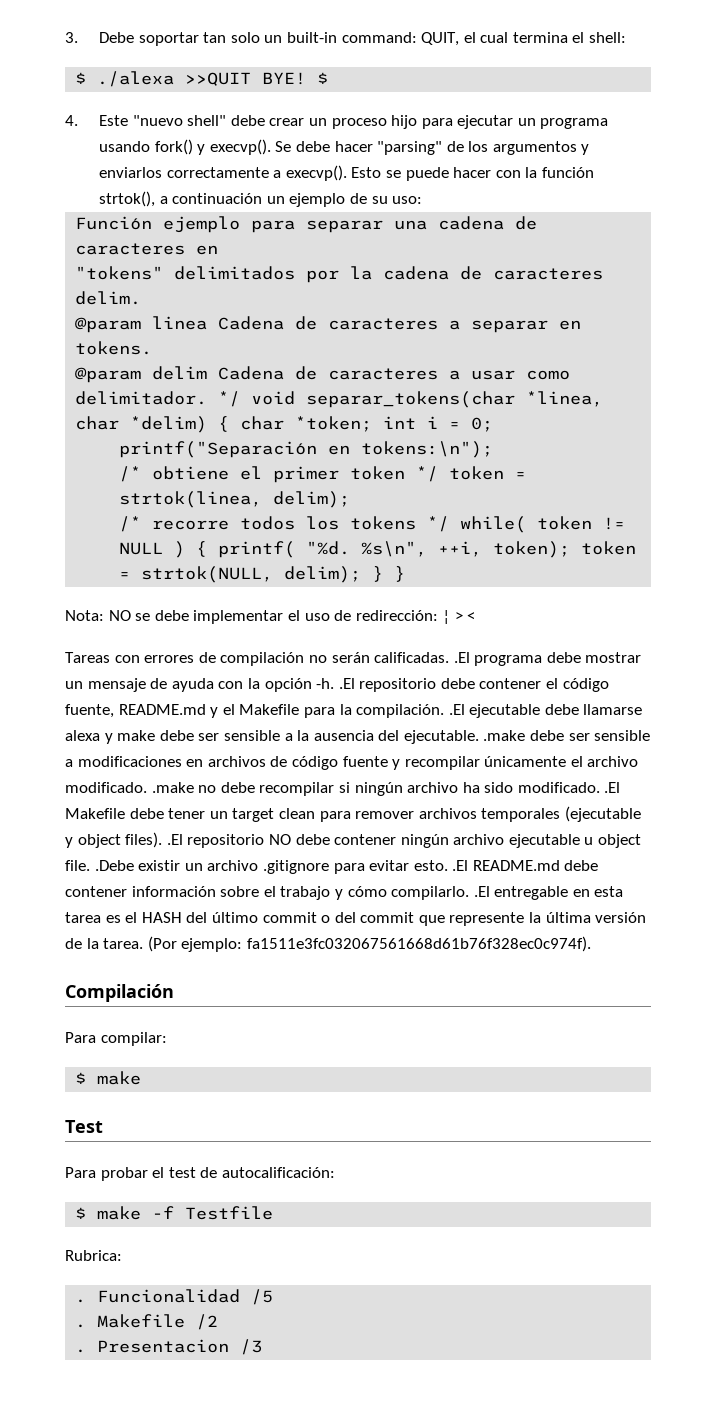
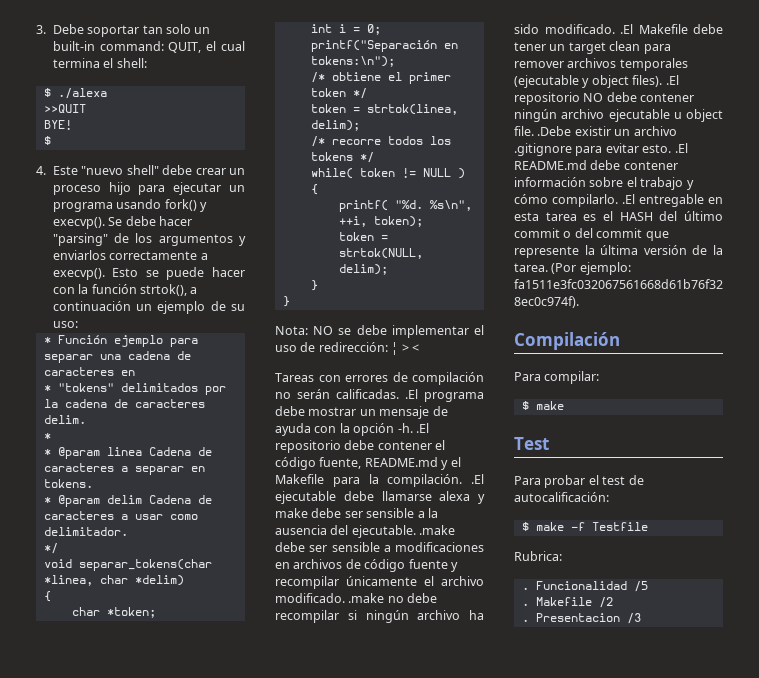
- $ ./alexa >>QUIT BYE! $
+ $ ./alexa
+ >>QUIT
+ BYE!
+ $
- Función ejemplo para separar una cadena de caracteres en
+ * Función ejemplo para separar una cadena de caracteres en
- "tokens" delimitados por la cadena de caracteres delim.
- @param linea Cadena de caracteres a separar en tokens.
+ * "tokens" delimitados por la cadena de caracteres delim.
+ *
+ * @param linea Cadena de caracteres a separar en tokens.
- @param delim Cadena de caracteres a usar como delimitador. */ void separar_tokens(char *linea, char *delim) { char *token; int i = 0;
+ * @param delim Cadena de caracteres a usar como delimitador.
+ */
+ void separar_tokens(char *linea, char *delim)
+ {
+ char *token;
+ int i = 0;
- /* obtiene el primer token */ token = strtok(linea, delim);
+ /* obtiene el primer token */
+ token = strtok(linea, delim);
- /* recorre todos los tokens */ while( token != NULL ) { printf( "%d.
+ /* recorre todos los tokens */
+ while( token != NULL ) {
+ printf( "%d.
- %s\n", ++i, token); token = strtok(NULL, delim); } }
+ %s\n", ++i, token);
+ token = strtok(NULL, delim);
+ }
+ }

